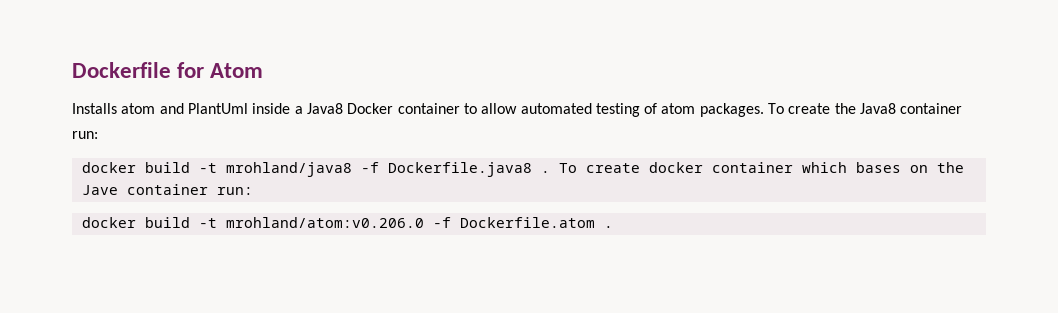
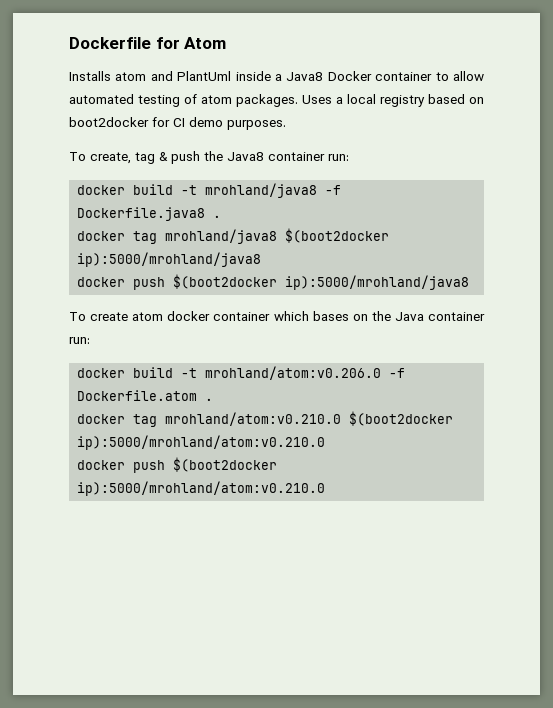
- To create the Java8 container run:
+ Uses a local registry based on boot2docker for CI demo purposes.
+ To create, tag & push the Java8 container run:
- docker build -t mrohland/java8 -f Dockerfile.java8 . To create docker container which bases on the Jave container run:
+ docker build -t mrohland/java8 -f Dockerfile.java8 .
+ docker tag mrohland/java8 $(boot2docker ip):5000/mrohland/java8
+ docker push $(boot2docker ip):5000/mrohland/java8
+ To create atom docker container which bases on the Java container run:
+ docker tag mrohland/atom:v0.210.0 $(boot2docker ip):5000/mrohland/atom:v0.210.0
+ docker push $(boot2docker ip):5000/mrohland/atom:v0.210.0

